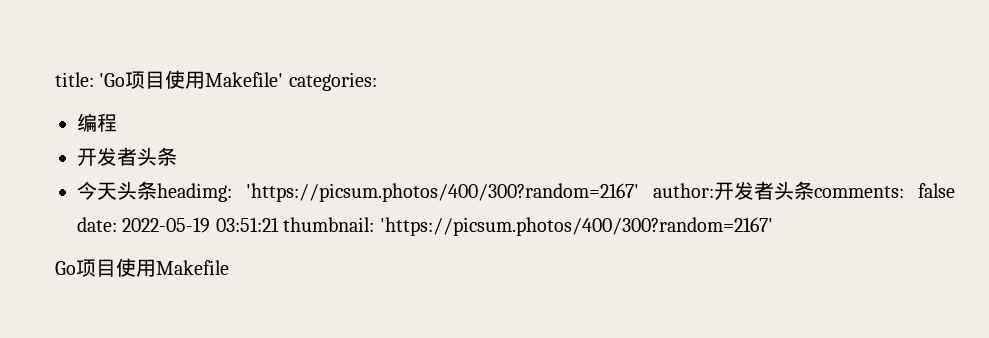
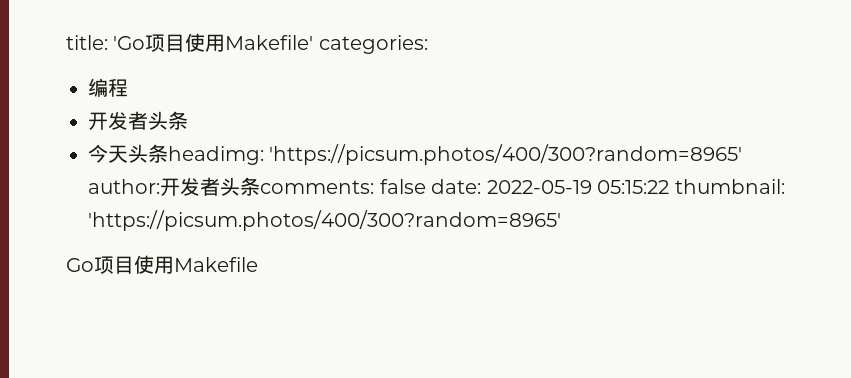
- 今天头条headimg: 'https://picsum.photos/400/300?random=2167' author:开发者头条comments: false date: 2022-05-19 03:51:21 thumbnail: 'https://picsum.photos/400/300?random=2167'
+ 今天头条headimg: 'https://picsum.photos/400/300?random=8965' author:开发者头条comments: false date: 2022-05-19 05:15:22 thumbnail: 'https://picsum.photos/400/300?random=8965'

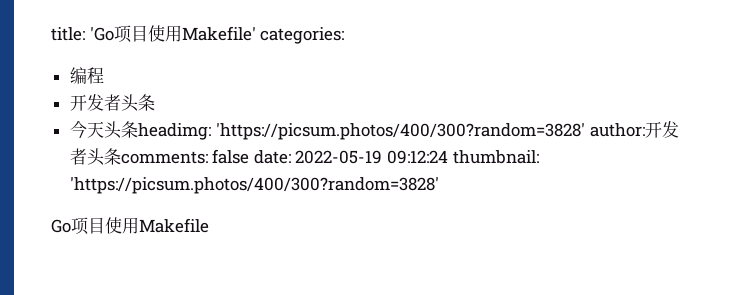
- 今天头条headimg: 'https://picsum.photos/400/300?random=8965' author:开发者头条comments: false date: 2022-05-19 05:15:22 thumbnail: 'https://picsum.photos/400/300?random=8965'
+ 今天头条headimg: 'https://picsum.photos/400/300?random=3828' author:开发者头条comments: false date: 2022-05-19 09:12:24 thumbnail: 'https://picsum.photos/400/300?random=3828'

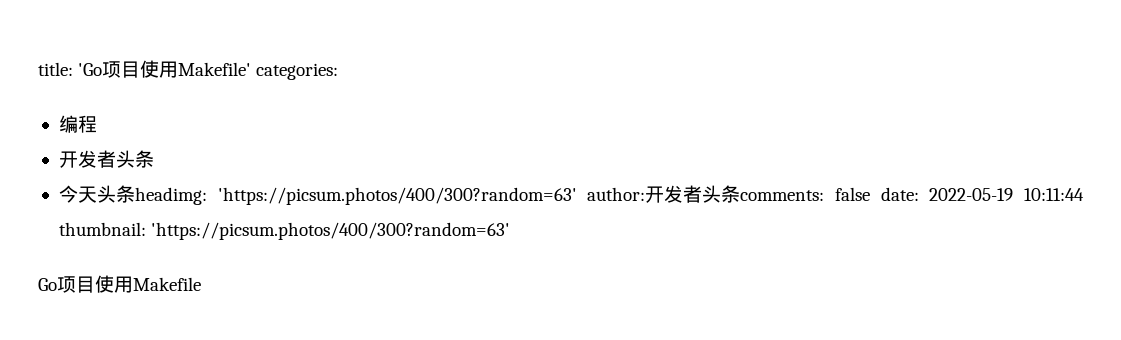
- 今天头条headimg: 'https://picsum.photos/400/300?random=3828' author:开发者头条comments: false date: 2022-05-19 09:12:24 thumbnail: 'https://picsum.photos/400/300?random=3828'
+ 今天头条headimg: 'https://picsum.photos/400/300?random=63' author:开发者头条comments: false date: 2022-05-19 10:11:44 thumbnail: 'https://picsum.photos/400/300?random=63'

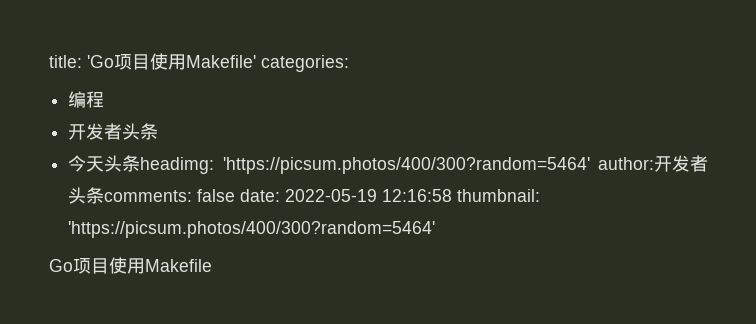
- 今天头条headimg: 'https://picsum.photos/400/300?random=63' author:开发者头条comments: false date: 2022-05-19 10:11:44 thumbnail: 'https://picsum.photos/400/300?random=63'
+ 今天头条headimg: 'https://picsum.photos/400/300?random=5464' author:开发者头条comments: false date: 2022-05-19 12:16:58 thumbnail: 'https://picsum.photos/400/300?random=5464'

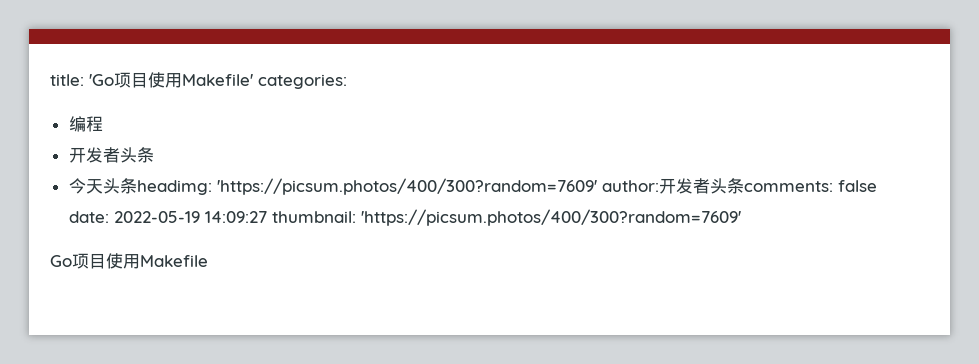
- 今天头条headimg: 'https://picsum.photos/400/300?random=5464' author:开发者头条comments: false date: 2022-05-19 12:16:58 thumbnail: 'https://picsum.photos/400/300?random=5464'
+ 今天头条headimg: 'https://picsum.photos/400/300?random=7609' author:开发者头条comments: false date: 2022-05-19 14:09:27 thumbnail: 'https://picsum.photos/400/300?random=7609'

